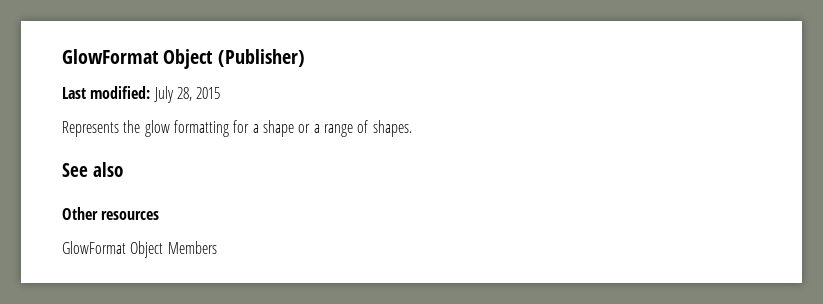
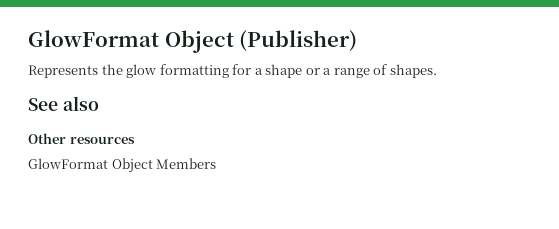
- Last modified: July 28, 2015

